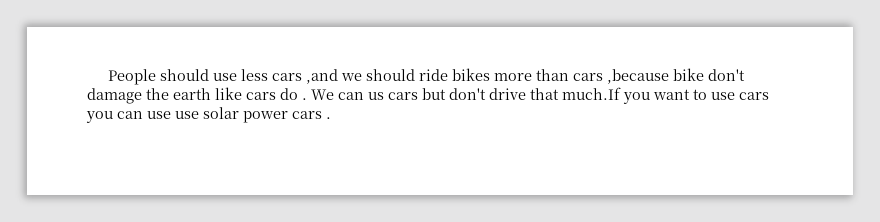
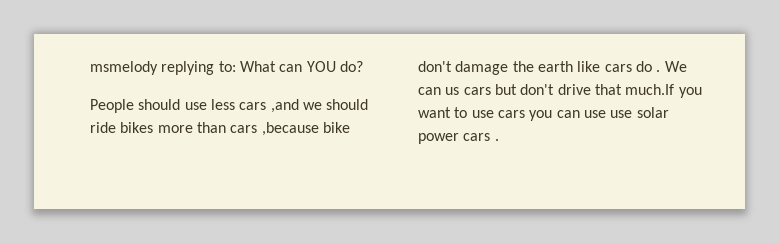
+ msmelody replying to: What can YOU do?

